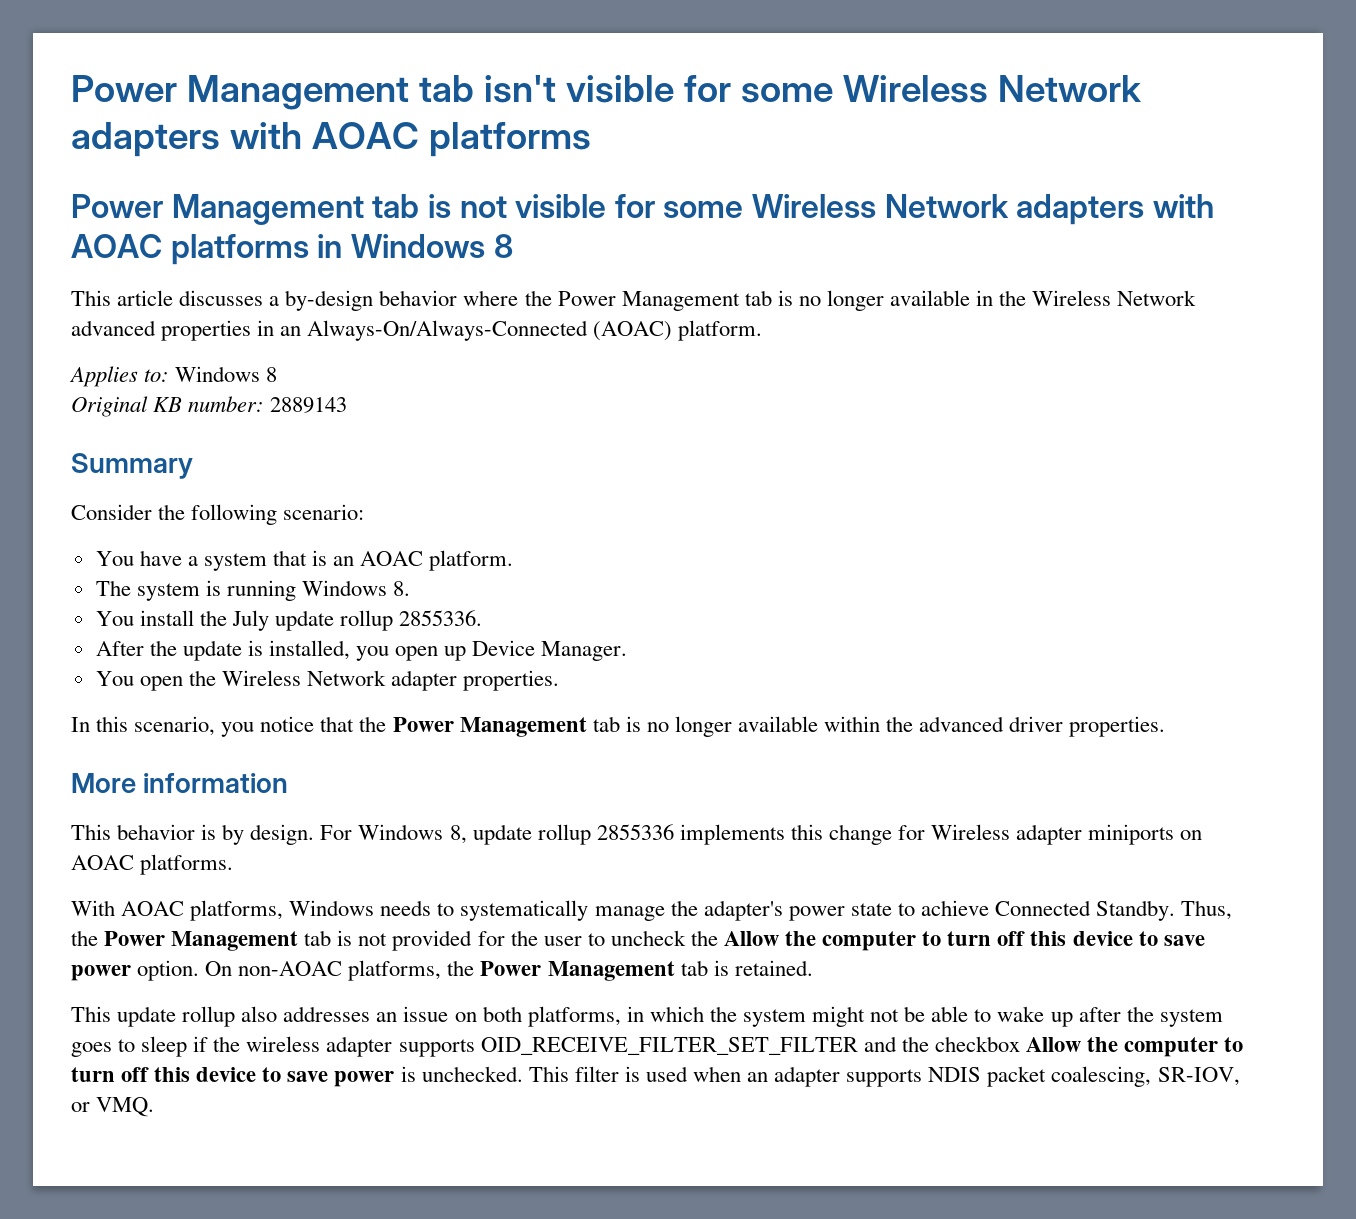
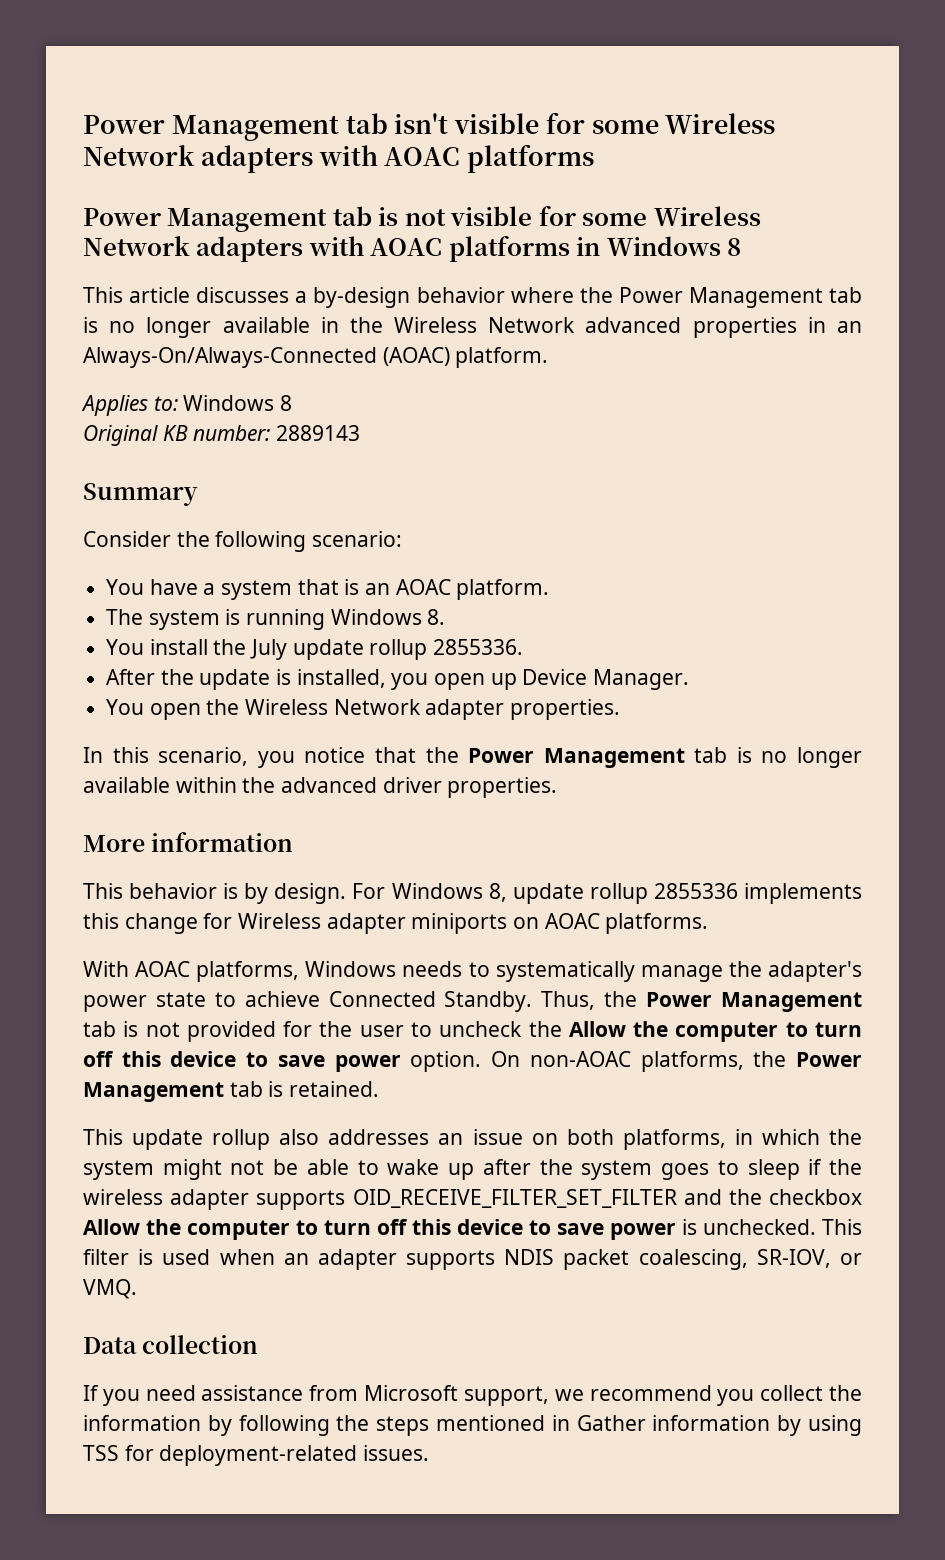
+ Data collection
+ If you need assistance from Microsoft support, we recommend you collect the information by following the steps mentioned in Gather information by using TSS for deployment-related issues.

